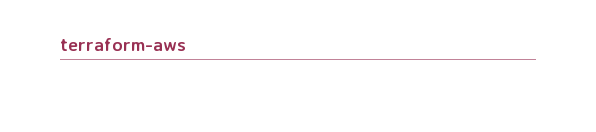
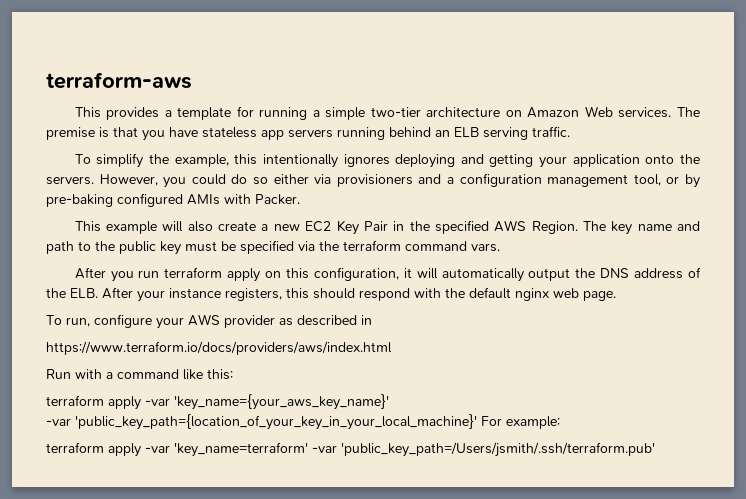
+ This provides a template for running a simple two-tier architecture on Amazon Web services. The premise is that you have stateless app servers running behind an ELB serving traffic.
+ To simplify the example, this intentionally ignores deploying and getting your application onto the servers. However, you could do so either via provisioners and a configuration management tool, or by pre-baking configured AMIs with Packer.
+ This example will also create a new EC2 Key Pair in the specified AWS Region. The key name and path to the public key must be specified via the terraform command vars.
+ After you run terraform apply on this configuration, it will automatically output the DNS address of the ELB. After your instance registers, this should respond with the default nginx web page.
+ To run, configure your AWS provider as described in
+ https://www.terraform.io/docs/providers/aws/index.html
+ Run with a command like this:
+ terraform apply -var 'key_name={your_aws_key_name}'
+ -var 'public_key_path={location_of_your_key_in_your_local_machine}' For example:
+ terraform apply -var 'key_name=terraform' -var 'public_key_path=/Users/jsmith/.ssh/terraform.pub'

